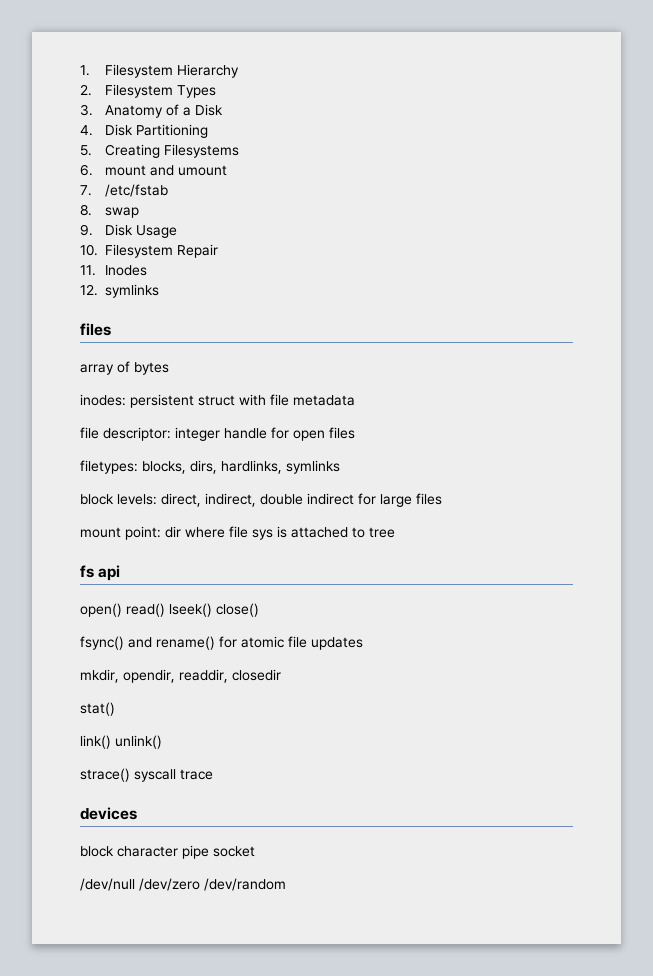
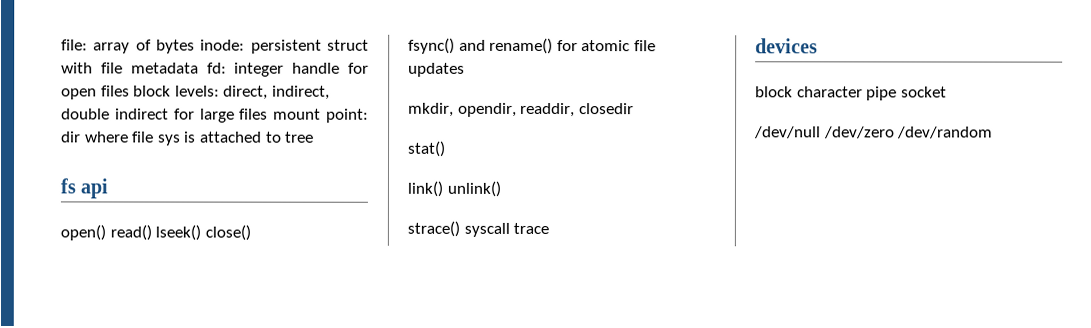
- 1. Filesystem Hierarchy
- 2. Filesystem Types
- 3. Anatomy of a Disk
- 4. Disk Partitioning
- 5. Creating Filesystems
- 6. mount and umount
- 7. /etc/fstab
- 8. swap
- 9. Disk Usage
- 10. Filesystem Repair
- 11. Inodes
- 12. symlinks
- files
- array of bytes
- inodes: persistent struct with file metadata
- file descriptor: integer handle for open files
- filetypes: blocks, dirs, hardlinks, symlinks
- block levels: direct, indirect, double indirect for large files
- mount point: dir where file sys is attached to tree
+ file: array of bytes inode: persistent struct with file metadata fd: integer handle for open files block levels: direct, indirect, double indirect for large files mount point: dir where file sys is attached to tree

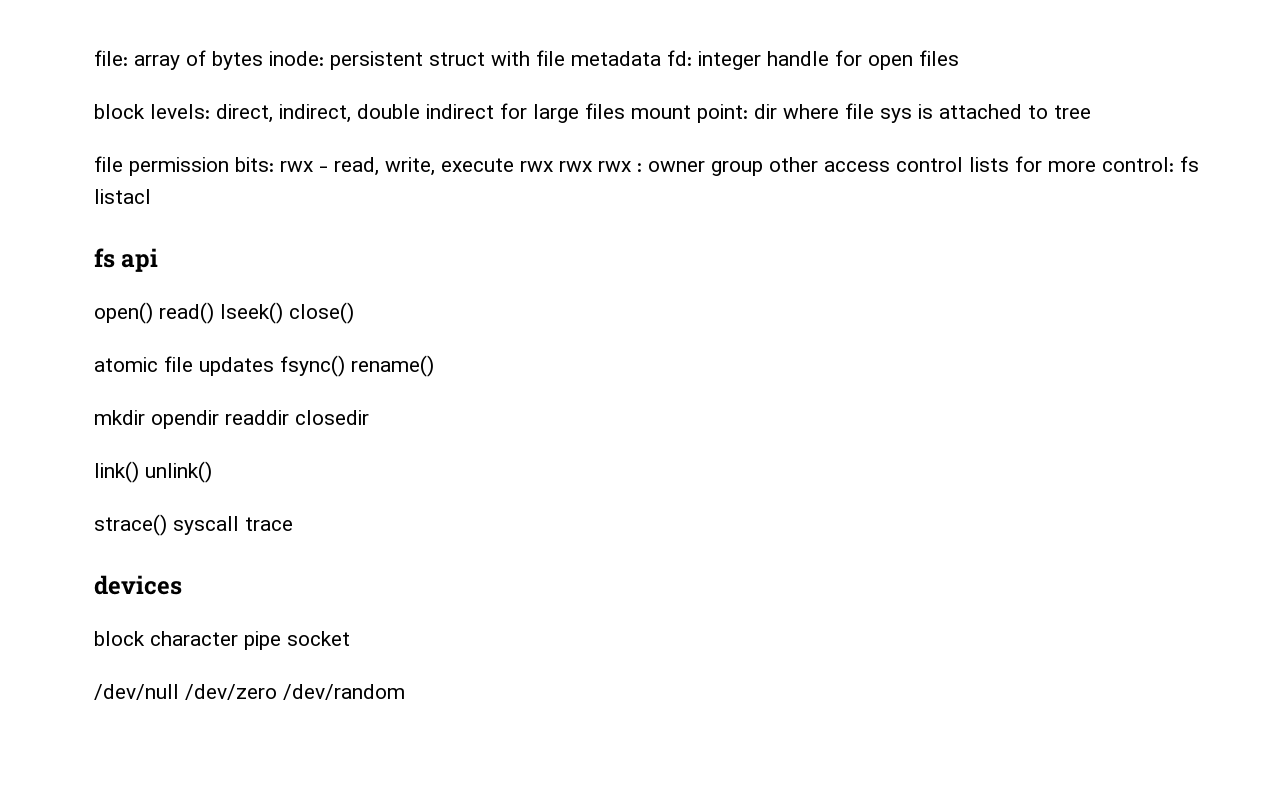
- file: array of bytes inode: persistent struct with file metadata fd: integer handle for open files block levels: direct, indirect, double indirect for large files mount point: dir where file sys is attached to tree
+ file: array of bytes inode: persistent struct with file metadata fd: integer handle for open files
+ block levels: direct, indirect, double indirect for large files mount point: dir where file sys is attached to tree
+ file permission bits: rwx - read, write, execute rwx rwx rwx : owner group other access control lists for more control: fs listacl
- fsync() and rename() for atomic file updates
- mkdir, opendir, readdir, closedir
+ atomic file updates fsync() rename()
+ mkdir opendir readdir closedir
- stat()

